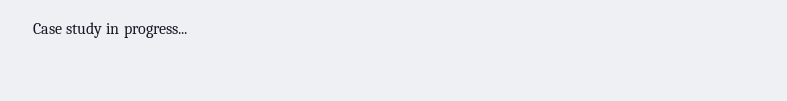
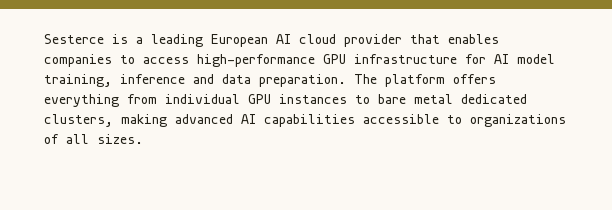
- Case study in progress...
+ Sesterce is a leading European AI cloud provider that enables companies to access high-performance GPU infrastructure for AI model training, inference and data preparation. The platform offers everything from individual GPU instances to bare metal dedicated clusters, making advanced AI capabilities accessible to organizations of all sizes.

